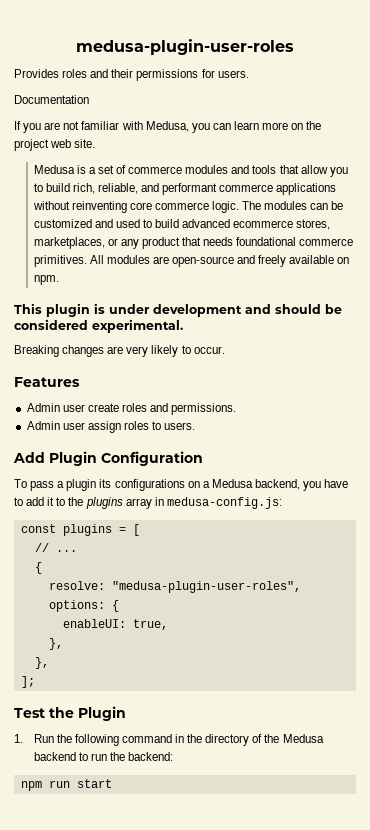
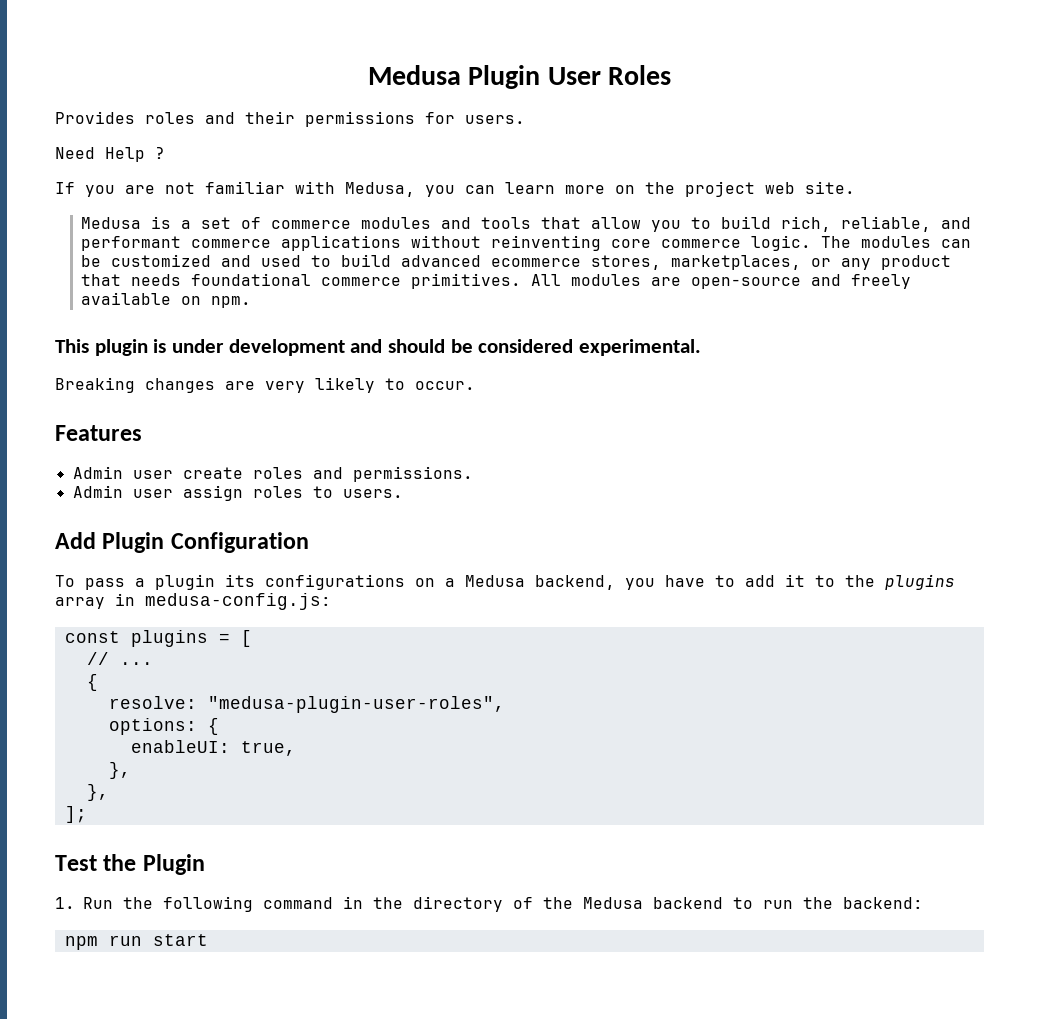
- medusa-plugin-user-roles
+ Medusa Plugin User Roles
- Documentation
+ Need Help ?

